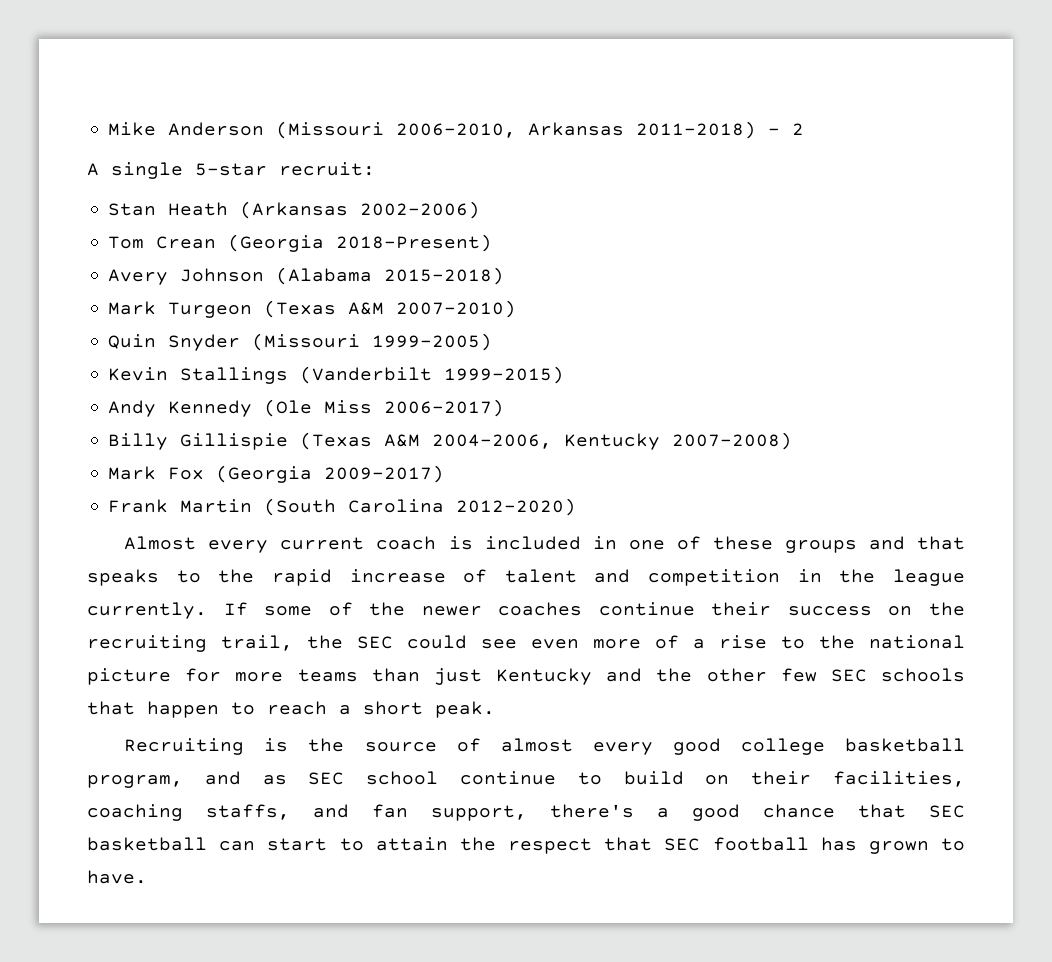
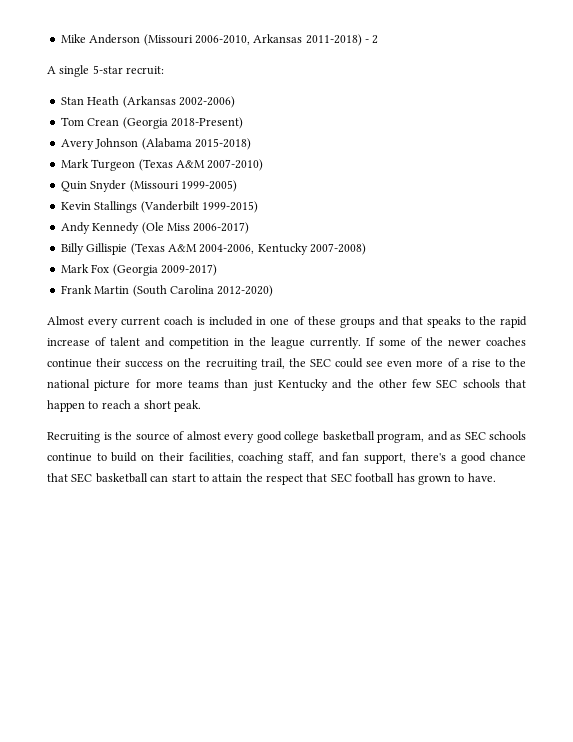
- Recruiting is the source of almost every good college basketball program, and as SEC school continue to build on their facilities, coaching staffs, and fan support, there's a good chance that SEC basketball can start to attain the respect that SEC football has grown to have.
+ Recruiting is the source of almost every good college basketball program, and as SEC schools continue to build on their facilities, coaching staff, and fan support, there's a good chance that SEC basketball can start to attain the respect that SEC football has grown to have.

